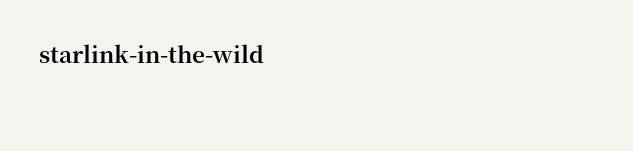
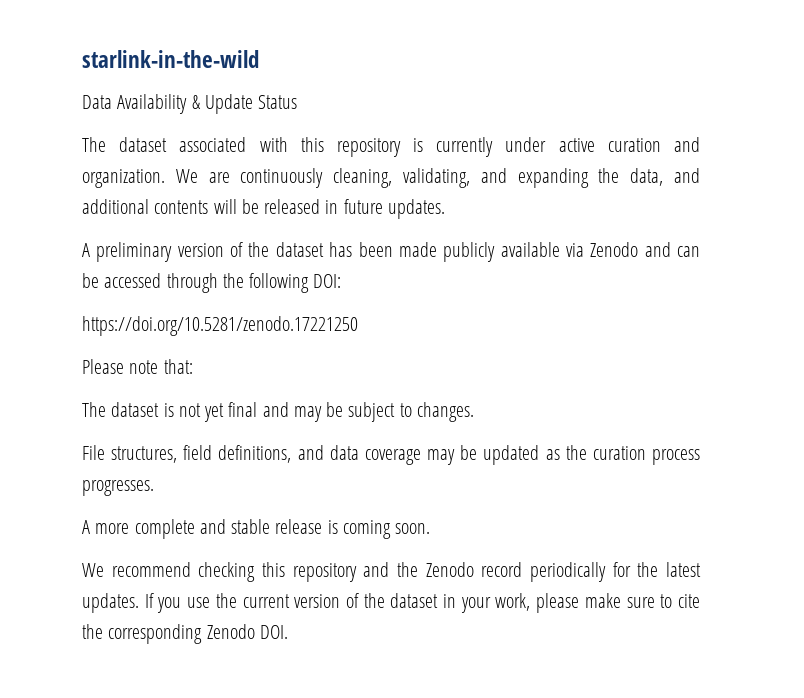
+ Data Availability & Update Status
+ The dataset associated with this repository is currently under active curation and organization. We are continuously cleaning, validating, and expanding the data, and additional contents will be released in future updates.
+ A preliminary version of the dataset has been made publicly available via Zenodo and can be accessed through the following DOI:
+ https://doi.org/10.5281/zenodo.17221250
+ Please note that:
+ The dataset is not yet final and may be subject to changes.
+ File structures, field definitions, and data coverage may be updated as the curation process progresses.
+ A more complete and stable release is coming soon.
+ We recommend checking this repository and the Zenodo record periodically for the latest updates. If you use the current version of the dataset in your work, please make sure to cite the corresponding Zenodo DOI.

